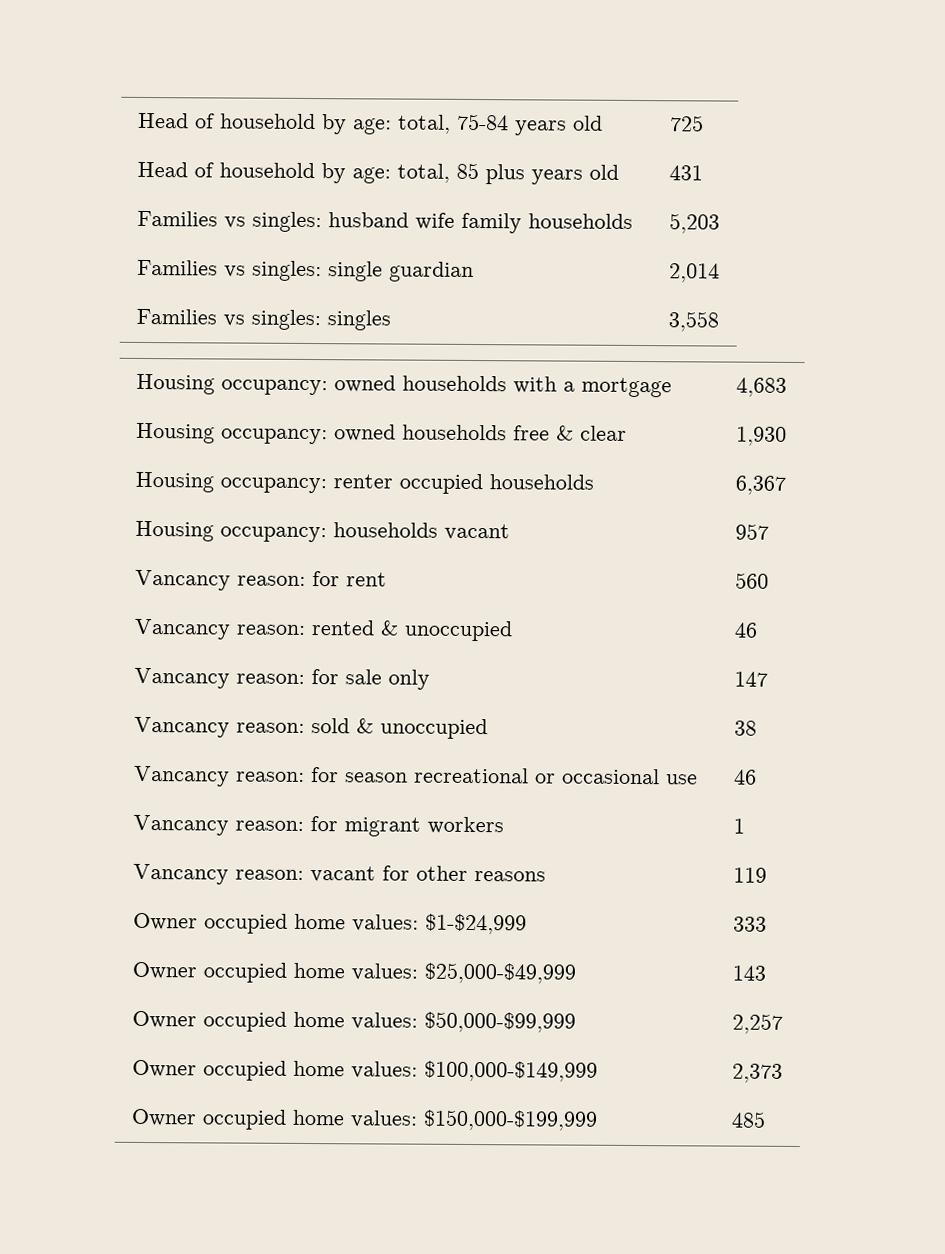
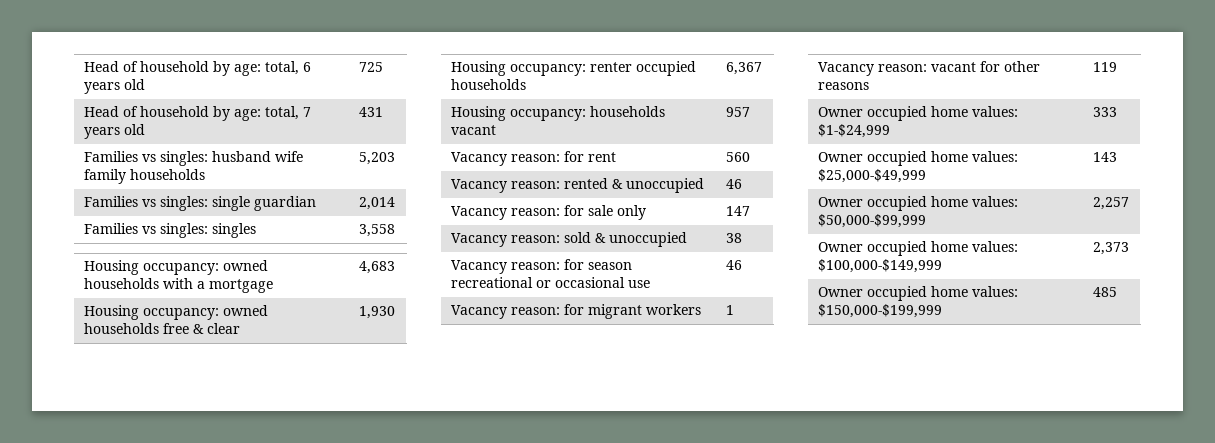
- Head of household by age: total, 75-84 years old | 725
+ Head of household by age: total, 6 years old | 725
- Head of household by age: total, 85 plus years old | 431
+ Head of household by age: total, 7 years old | 431
- Vancancy reason: for rent | 560
+ Vacancy reason: for rent | 560
- Vancancy reason: rented & unoccupied | 46
+ Vacancy reason: rented & unoccupied | 46
- Vancancy reason: for sale only | 147
+ Vacancy reason: for sale only | 147
- Vancancy reason: sold & unoccupied | 38
+ Vacancy reason: sold & unoccupied | 38
- Vancancy reason: for season recreational or occasional use | 46
+ Vacancy reason: for season recreational or occasional use | 46
- Vancancy reason: for migrant workers | 1
+ Vacancy reason: for migrant workers | 1
- Vancancy reason: vacant for other reasons | 119
+ Vacancy reason: vacant for other reasons | 119

